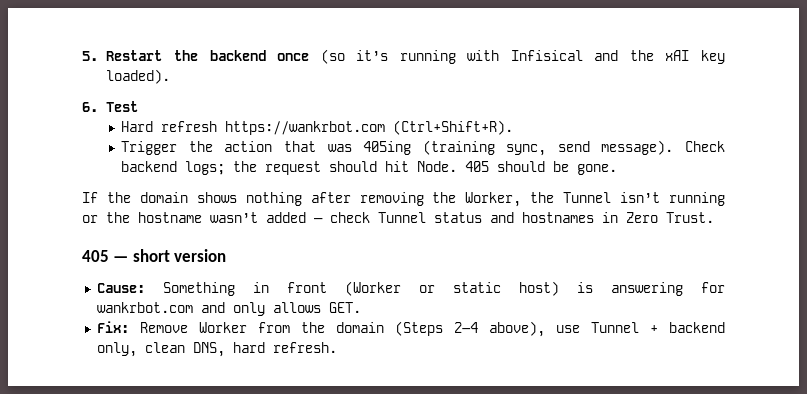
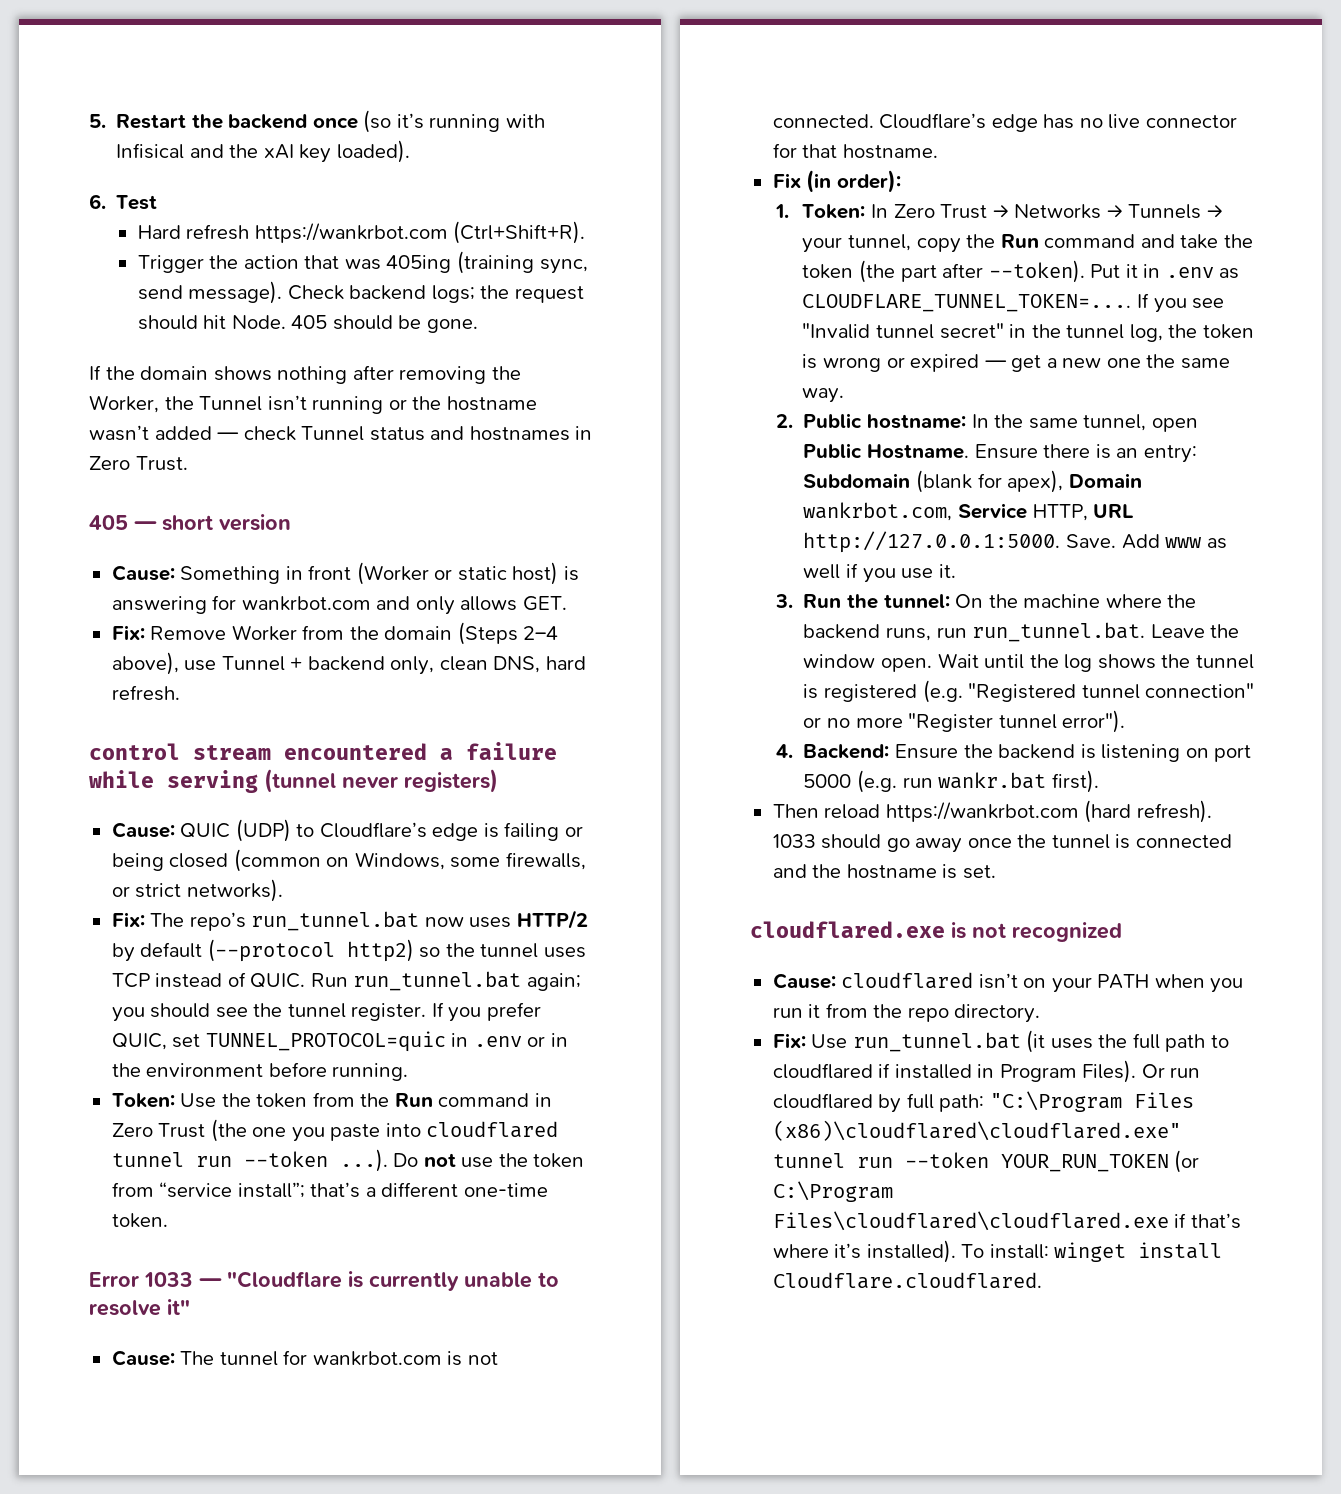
+ control stream encountered a failure while serving (tunnel never registers)
+ Cause: QUIC (UDP) to Cloudflare’s edge is failing or being closed (common on Windows, some firewalls, or strict networks).
+ Fix: The repo’s run_tunnel.bat now uses HTTP/2 by default (--protocol http2) so the tunnel uses TCP instead of QUIC. Run run_tunnel.bat again; you should see the tunnel register. If you prefer QUIC, set TUNNEL_PROTOCOL=quic in .env or in the environment before running.
+ Token: Use the token from the Run command in Zero Trust (the one you paste into cloudflared tunnel run --token ...). Do not use the token from “service install”; that’s a different one-time token.
+ Error 1033 — "Cloudflare is currently unable to resolve it"
+ Cause: The tunnel for wankrbot.com is not connected. Cloudflare’s edge has no live connector for that hostname.
+ Fix (in order):
+ 1. Token: In Zero Trust → Networks → Tunnels → your tunnel, copy the Run command and take the token (the part after --token). Put it in .env as CLOUDFLARE_TUNNEL_TOKEN=.... If you see "Invalid tunnel secret" in the tunnel log, the token is wrong or expired — get a new one the same way.
+ 2. Public hostname: In the same tunnel, open Public Hostname. Ensure there is an entry: Subdomain (blank for apex), Domain wankrbot.com, Service HTTP, URL http://127.0.0.1:5000. Save. Add www as well if you use it.
+ 3. Run the tunnel: On the machine where the backend runs, run run_tunnel.bat. Leave the window open. Wait until the log shows the tunnel is registered (e.g. "Registered tunnel connection" or no more "Register tunnel error").
+ 4. Backend: Ensure the backend is listening on port 5000 (e.g. run wankr.bat first).
+ Then reload https://wankrbot.com (hard refresh). 1033 should go away once the tunnel is connected and the hostname is set.
+ cloudflared.exe is not recognized
+ Cause: cloudflared isn’t on your PATH when you run it from the repo directory.
+ Fix: Use run_tunnel.bat (it uses the full path to cloudflared if installed in Program Files). Or run cloudflared by full path: "C:\Program Files (x86)\cloudflared\cloudflared.exe" tunnel run --token YOUR_RUN_TOKEN (or C:\Program Files\cloudflared\cloudflared.exe if that’s where it’s installed). To install: winget install Cloudflare.cloudflared.

